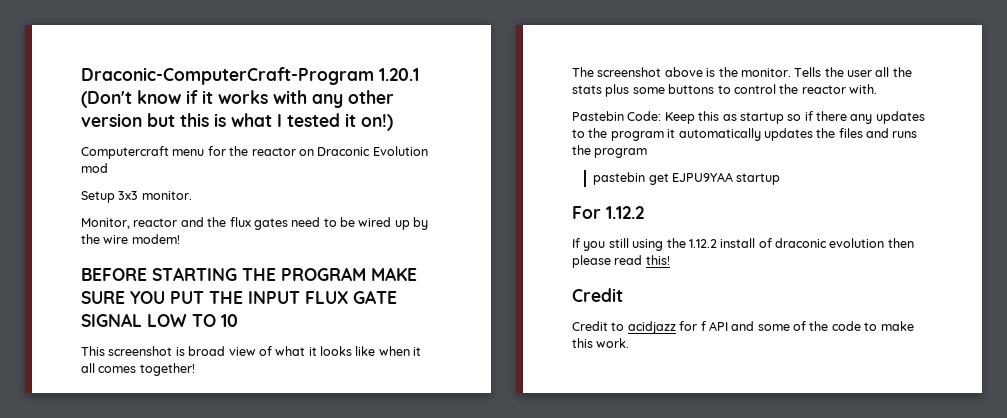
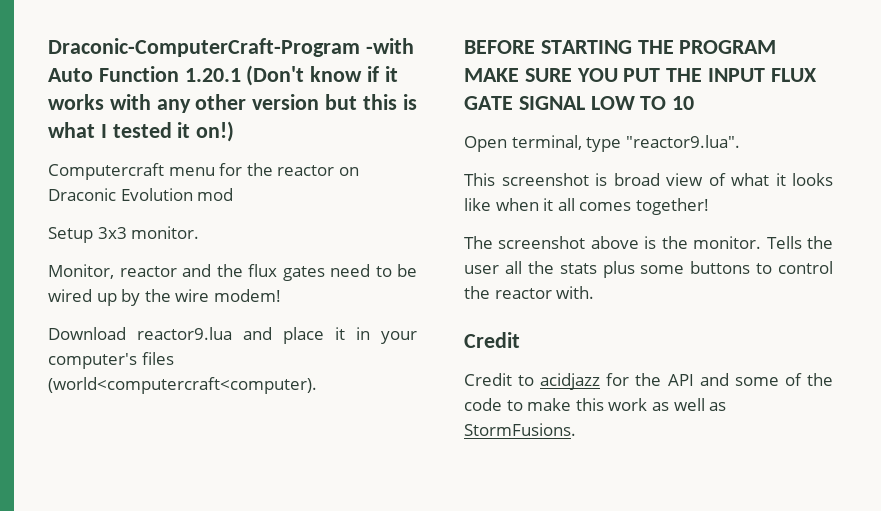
- Draconic-ComputerCraft-Program 1.20.1 (Don't know if it works with any other version but this is what I tested it on!)
+ Draconic-ComputerCraft-Program -with Auto Function 1.20.1 (Don't know if it works with any other version but this is what I tested it on!)
+ Download reactor9.lua and place it in your computer's files (world<computercraft<computer).
+ Open terminal, type "reactor9.lua".
- Pastebin Code: Keep this as startup so if there any updates to the program it automatically updates the files and runs the program
- pastebin get EJPU9YAA startup
- For 1.12.2
- If you still using the 1.12.2 install of draconic evolution then please read this!
- Credit to acidjazz for f API and some of the code to make this work.
+ Credit to acidjazz for the API and some of the code to make this work as well as StormFusions.

